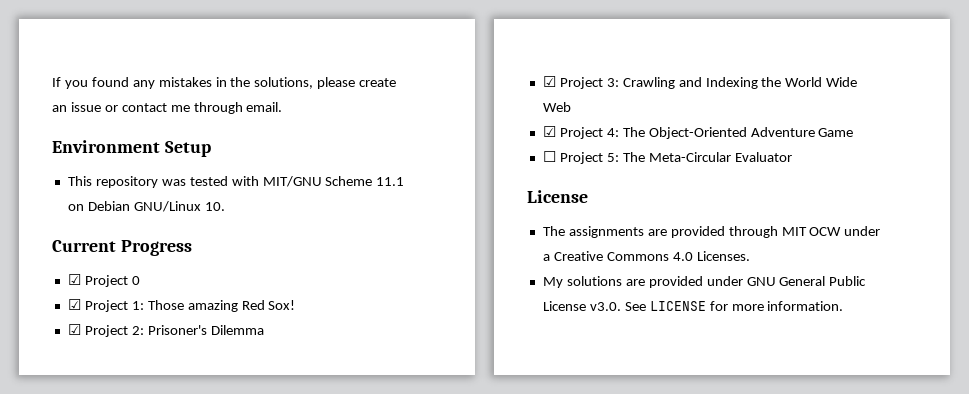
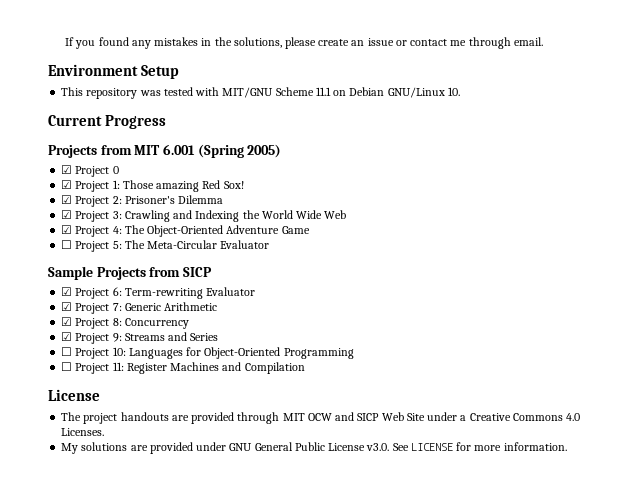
+ Projects from MIT 6.001 (Spring 2005)
+ Sample Projects from SICP
+ ☑ Project 6: Term-rewriting Evaluator
+ ☑ Project 7: Generic Arithmetic
+ ☑ Project 8: Concurrency
+ ☑ Project 9: Streams and Series
+ ☐ Project 10: Languages for Object-Oriented Programming
+ ☐ Project 11: Register Machines and Compilation
- The assignments are provided through MIT OCW under a Creative Commons 4.0 Licenses.
+ The project handouts are provided through MIT OCW and SICP Web Site under a Creative Commons 4.0 Licenses.

